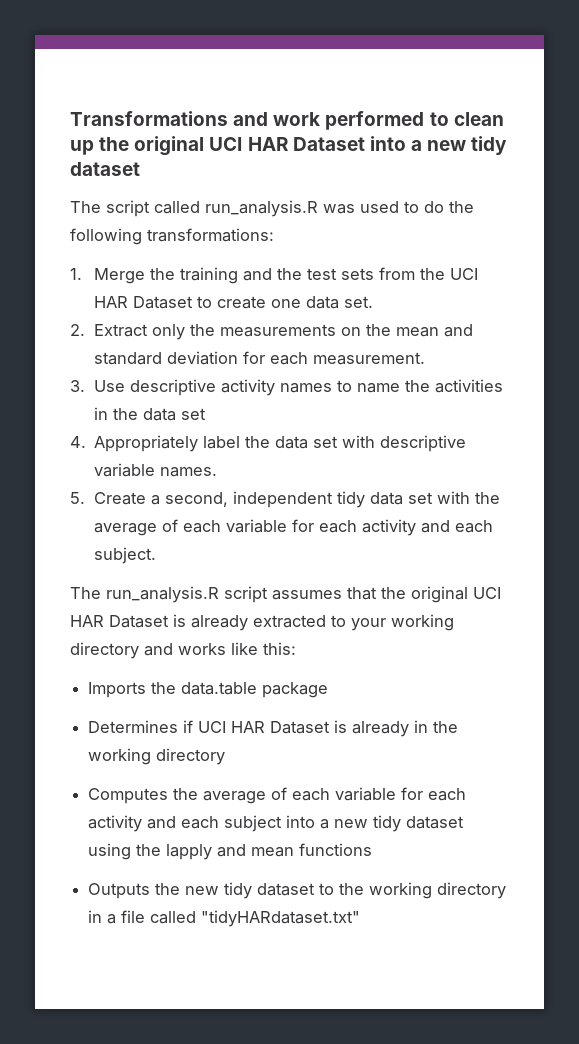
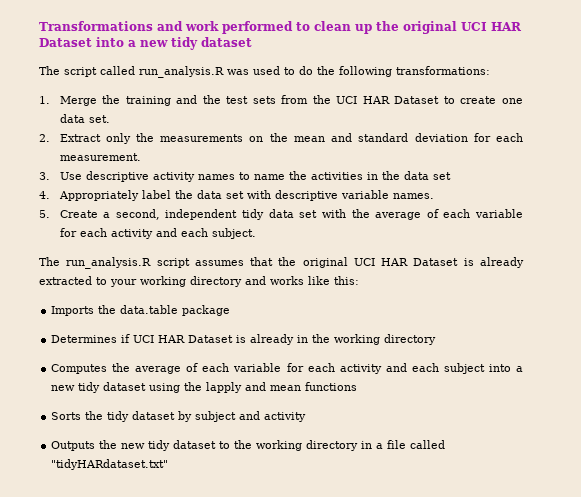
+ Sorts the tidy dataset by subject and activity

